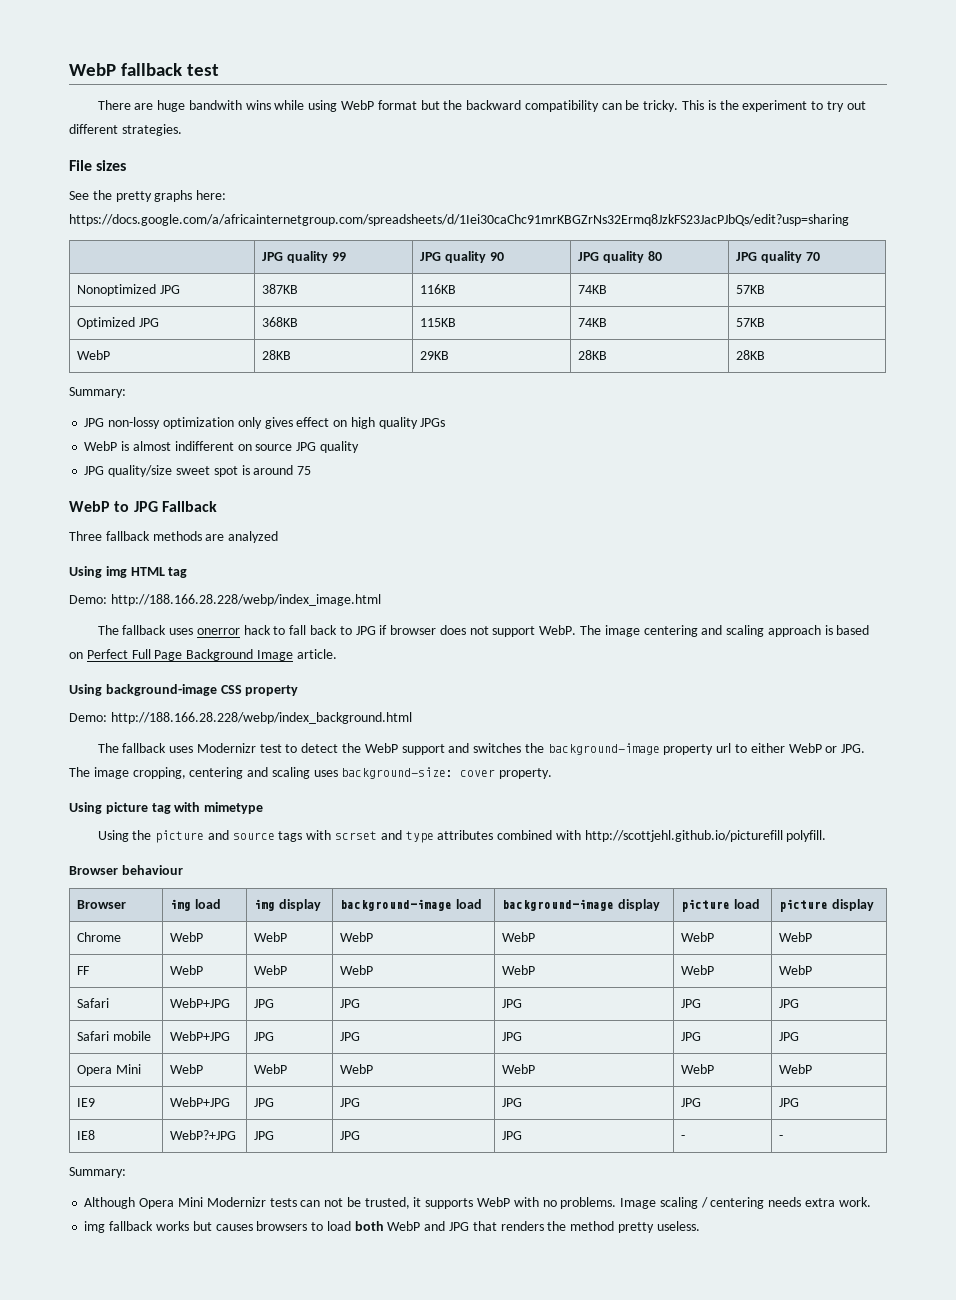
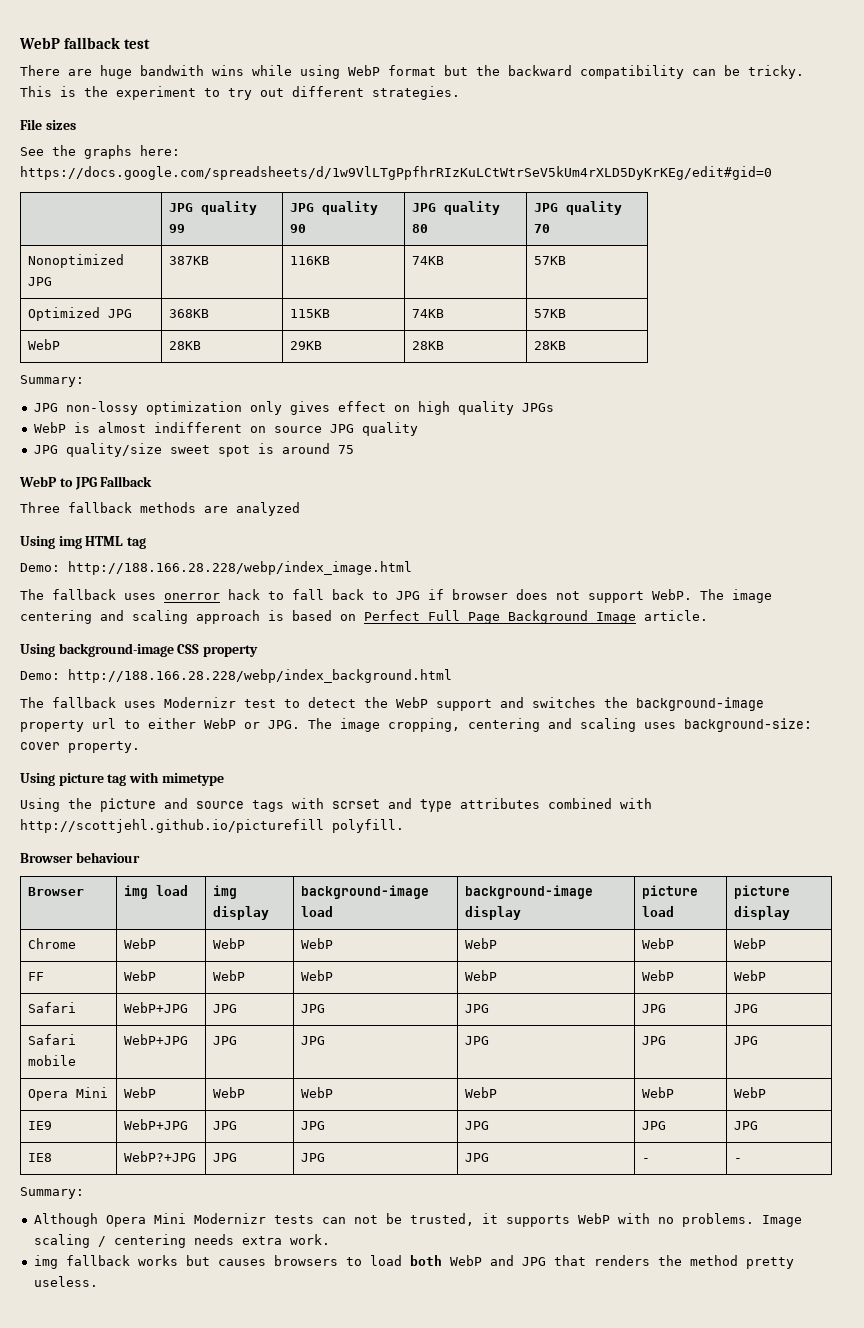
- See the pretty graphs here: https://docs.google.com/a/africainternetgroup.com/spreadsheets/d/1Iei30caChc91mrKBGZrNs32Ermq8JzkFS23JacPJbQs/edit?usp=sharing
+ See the graphs here: https://docs.google.com/spreadsheets/d/1w9VlLTgPpfhrRIzKuLCtWtrSeV5kUm4rXLD5DyKrKEg/edit#gid=0

